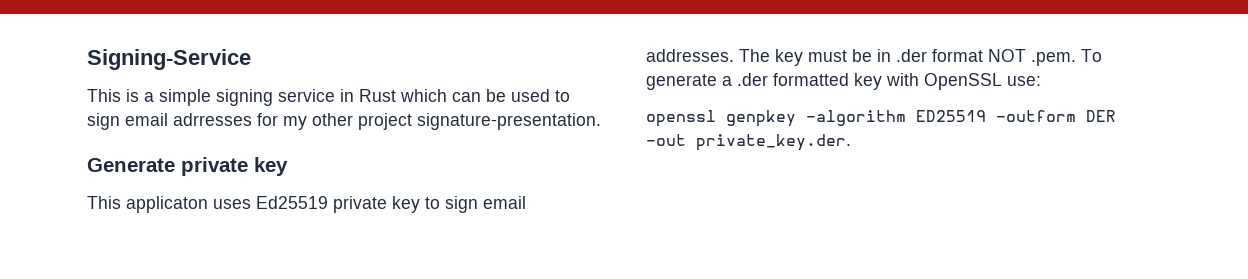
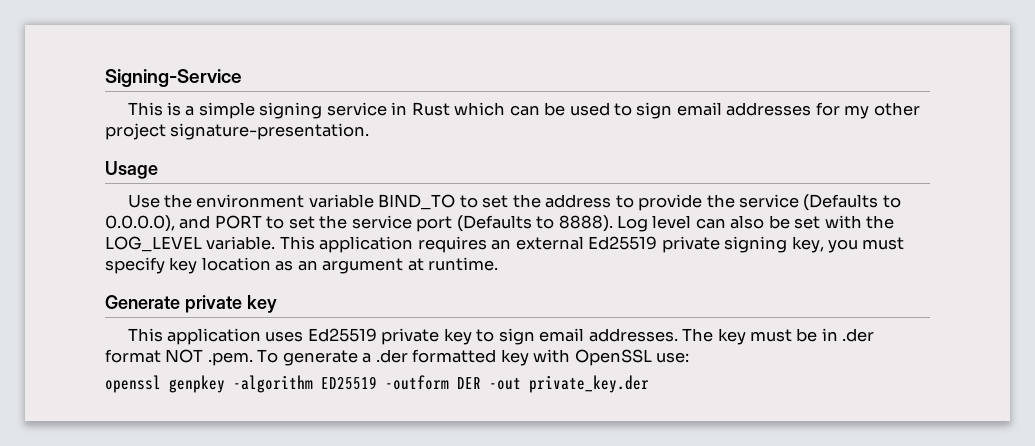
- This is a simple signing service in Rust which can be used to sign email adrresses for my other project signature-presentation.
+ This is a simple signing service in Rust which can be used to sign email addresses for my other project signature-presentation.
+ Usage
+ Use the environment variable BIND_TO to set the address to provide the service (Defaults to 0.0.0.0), and PORT to set the service port (Defaults to 8888). Log level can also be set with the LOG_LEVEL variable. This application requires an external Ed25519 private signing key, you must specify key location as an argument at runtime.
- This applicaton uses Ed25519 private key to sign email addresses.
+ This application uses Ed25519 private key to sign email addresses.
- openssl genpkey -algorithm ED25519 -outform DER -out private_key.der.
+ openssl genpkey -algorithm ED25519 -outform DER -out private_key.der

